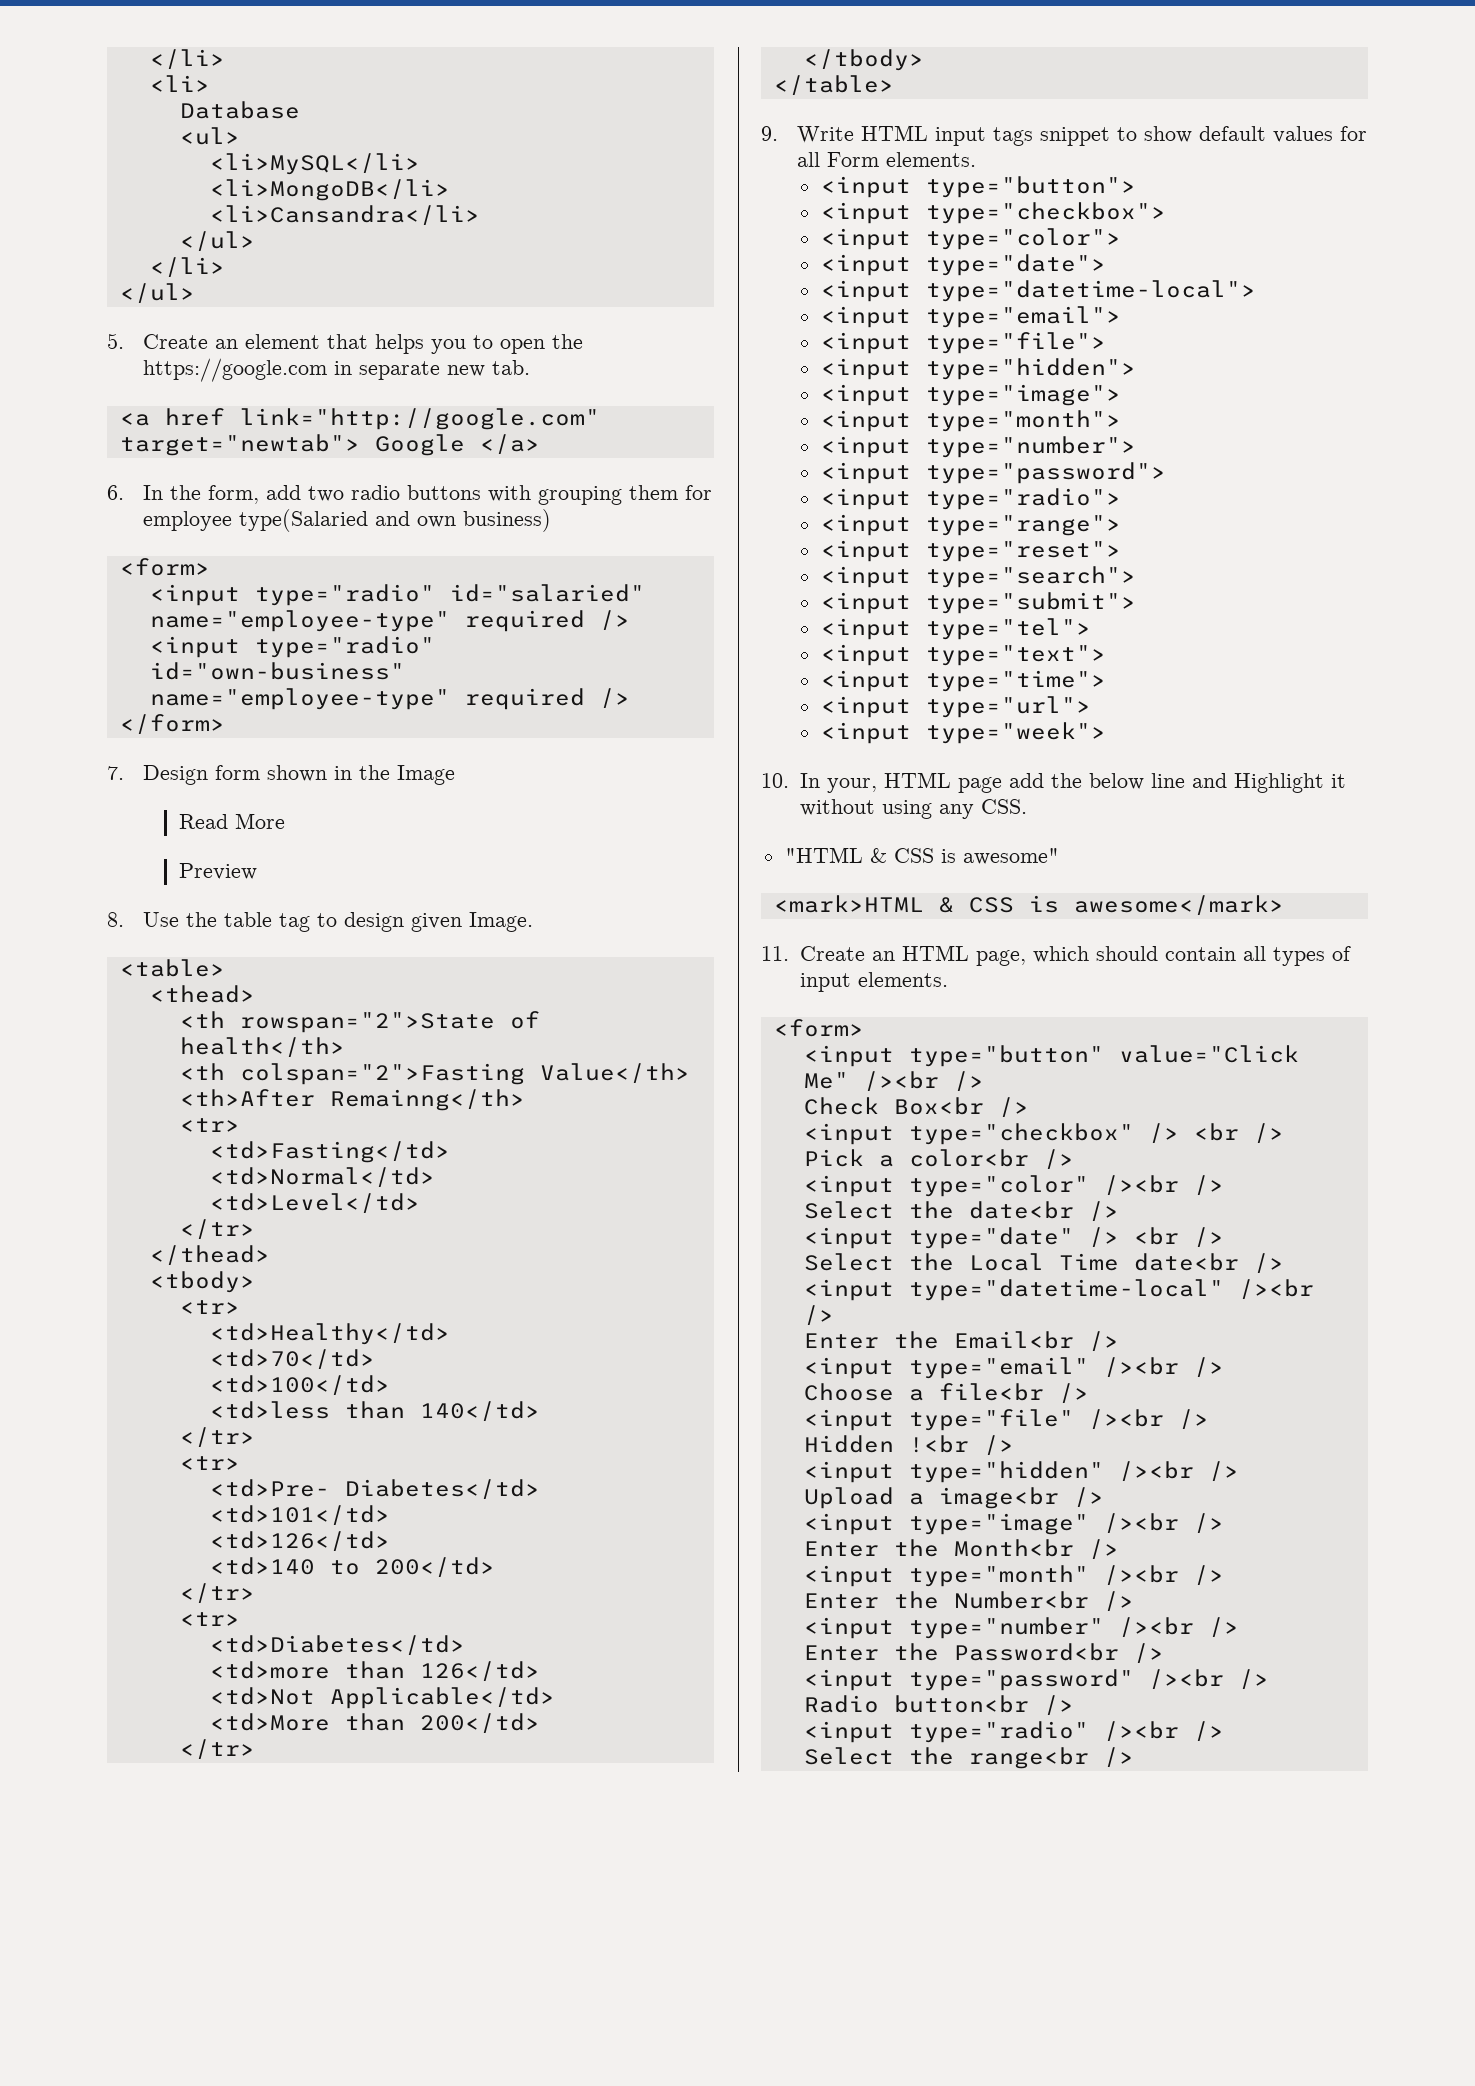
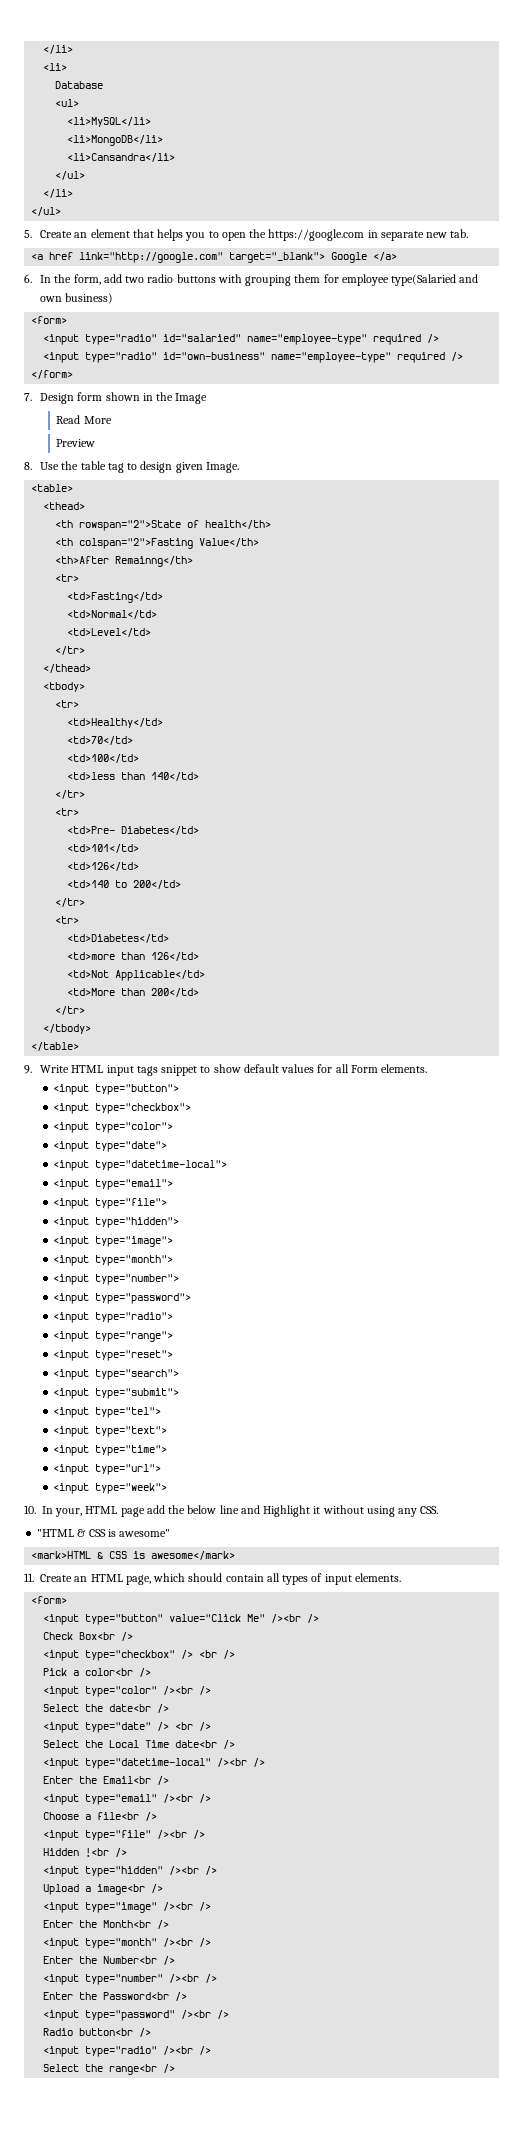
- <a href link="http://google.com" target="newtab"> Google </a>
+ <a href link="http://google.com" target="_blank"> Google </a>

